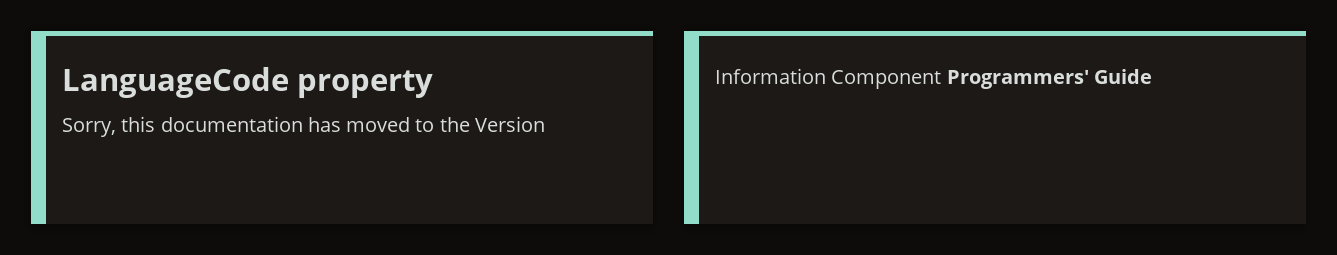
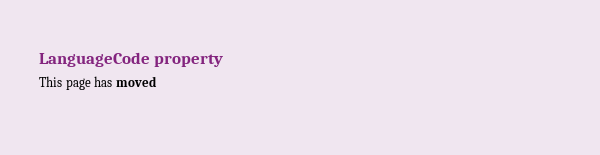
- Sorry, this documentation has moved to the Version Information Component Programmers' Guide
+ This page has moved

